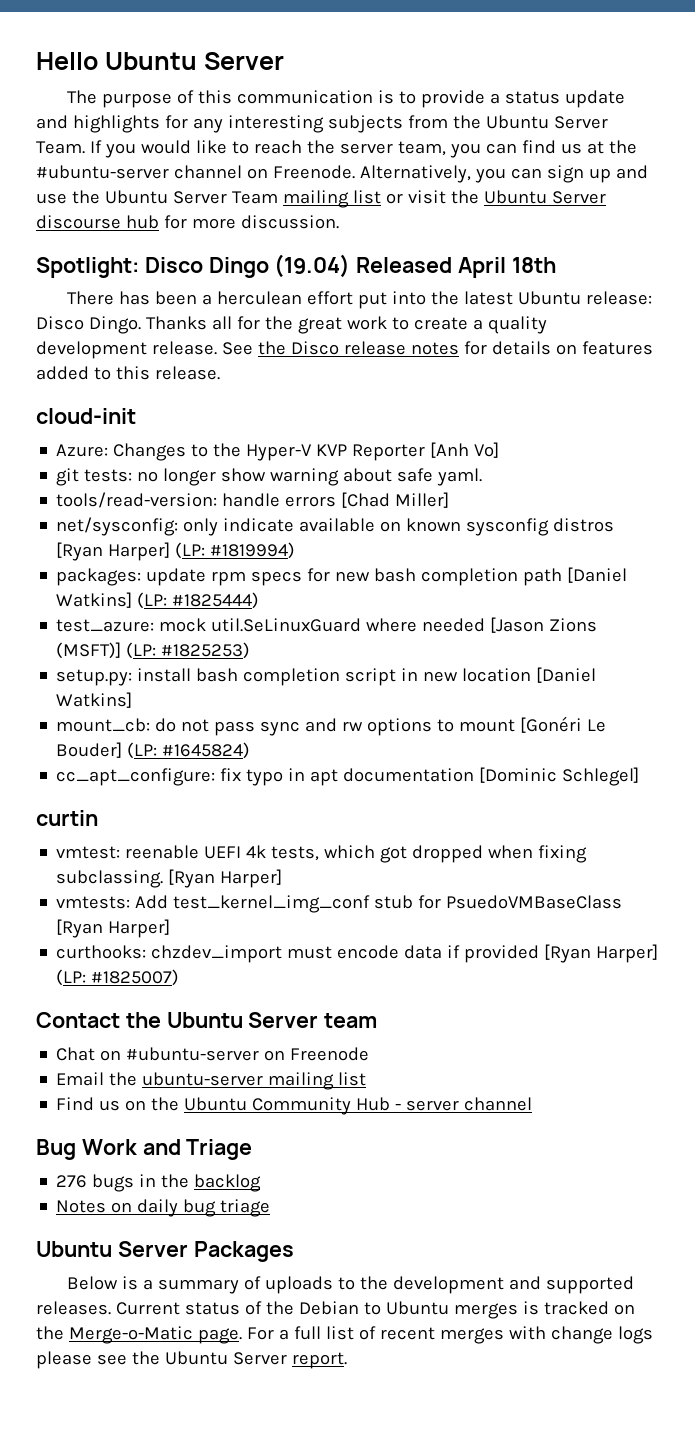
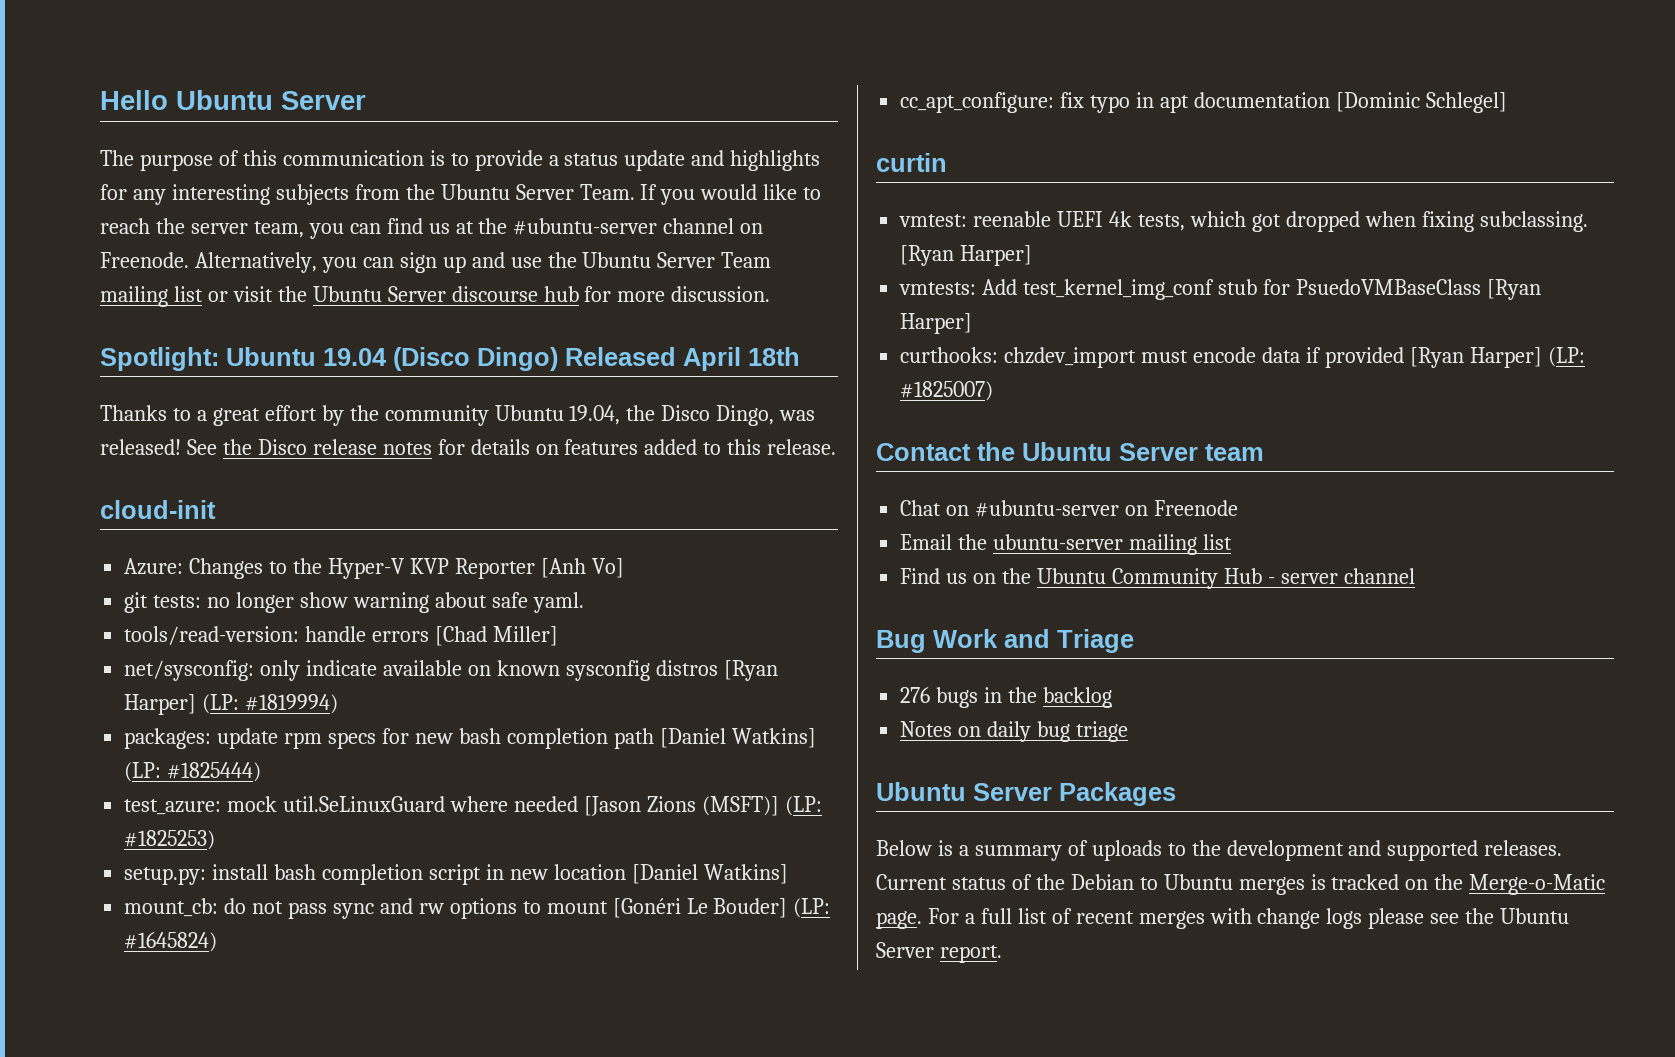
- Spotlight: Disco Dingo (19.04) Released April 18th
+ Spotlight: Ubuntu 19.04 (Disco Dingo) Released April 18th
- There has been a herculean effort put into the latest Ubuntu release: Disco Dingo. Thanks all for the great work to create a quality development release.
+ Thanks to a great effort by the community Ubuntu 19.04, the Disco Dingo, was released!

